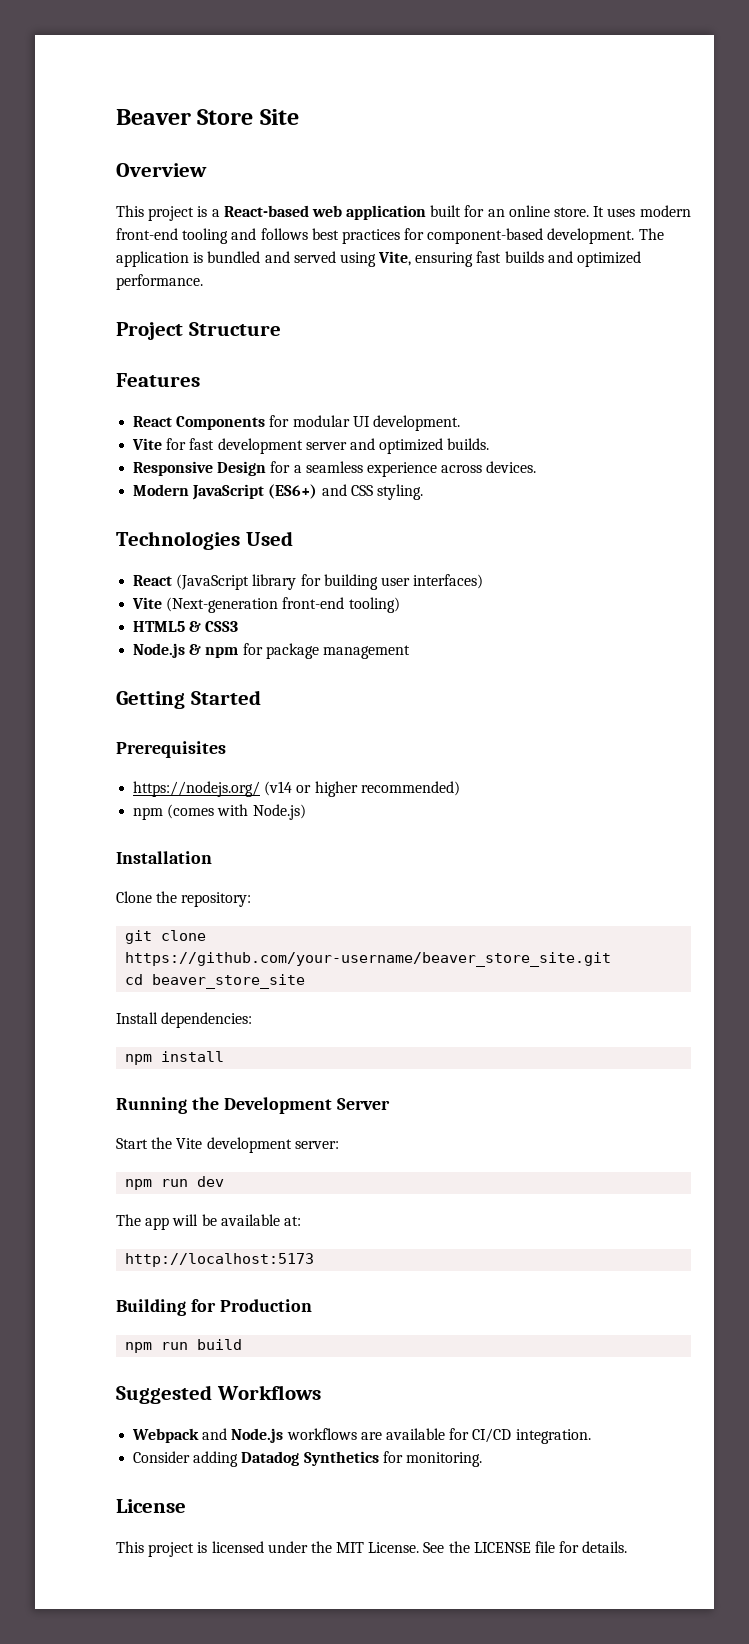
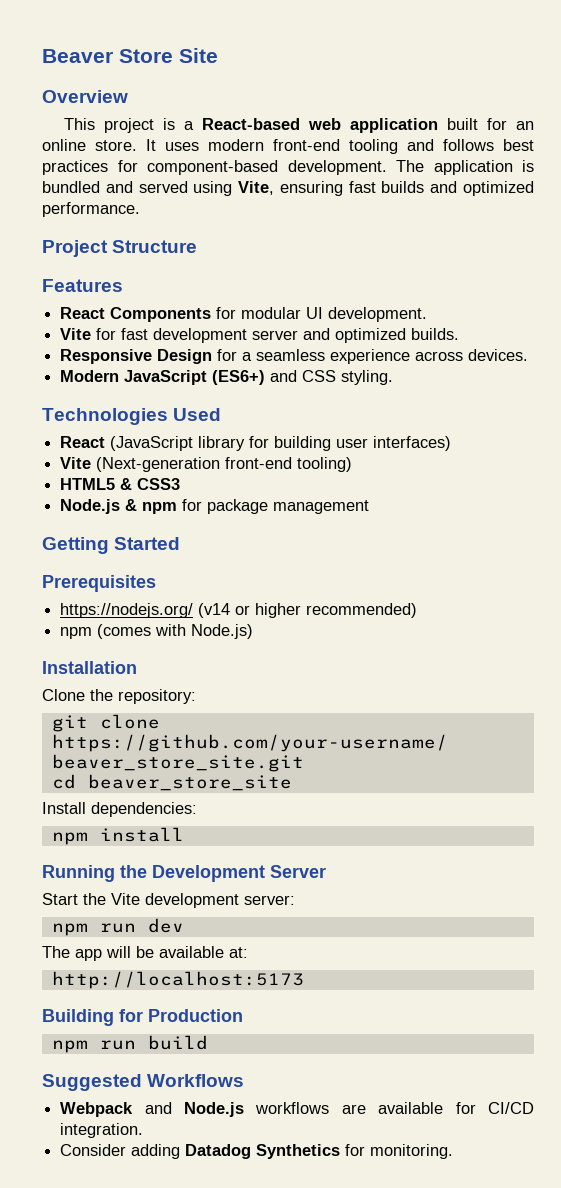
- License
- This project is licensed under the MIT License. See the LICENSE file for details.

